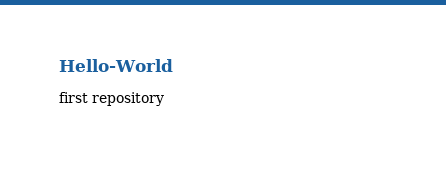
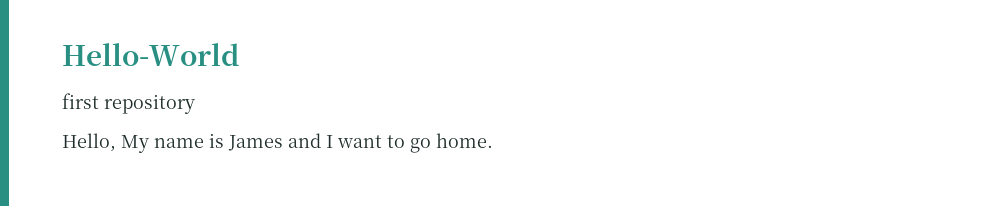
+ Hello, My name is James and I want to go home.

